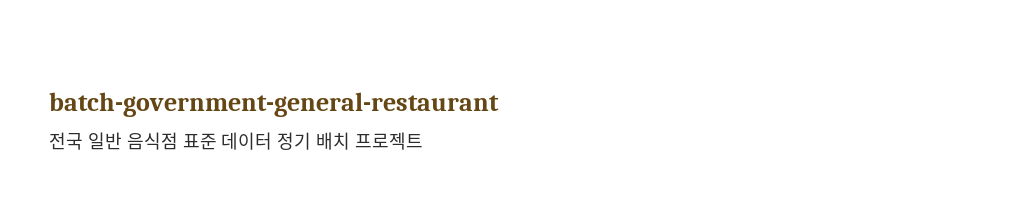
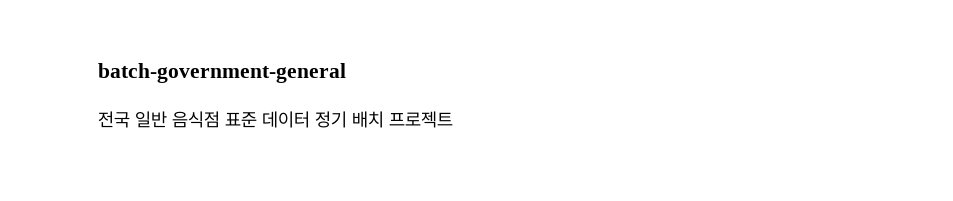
- batch-government-general-restaurant
+ batch-government-general

